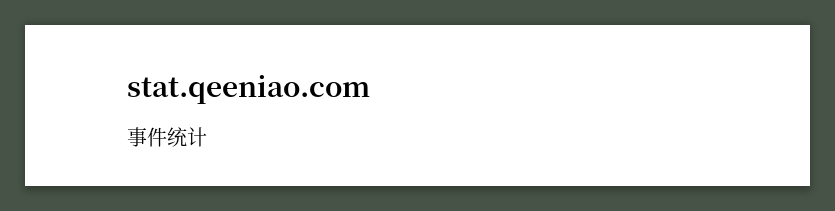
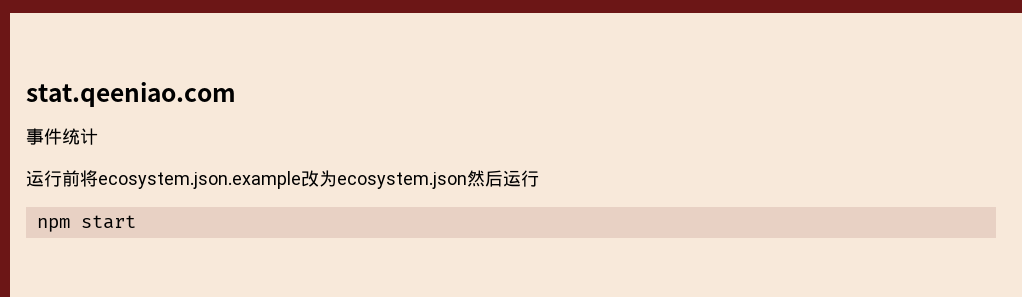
+ 运行前将ecosystem.json.example改为ecosystem.json然后运行
+ npm start

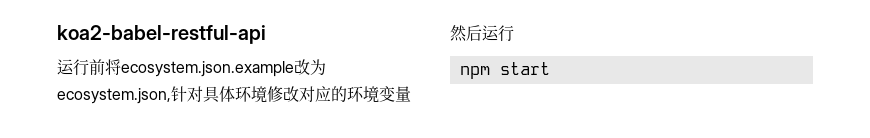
- stat.qeeniao.com
- 事件统计
+ koa2-babel-restful-api
- 运行前将ecosystem.json.example改为ecosystem.json然后运行
+ 运行前将ecosystem.json.example改为ecosystem.json,针对具体环境修改对应的环境变量然后运行

